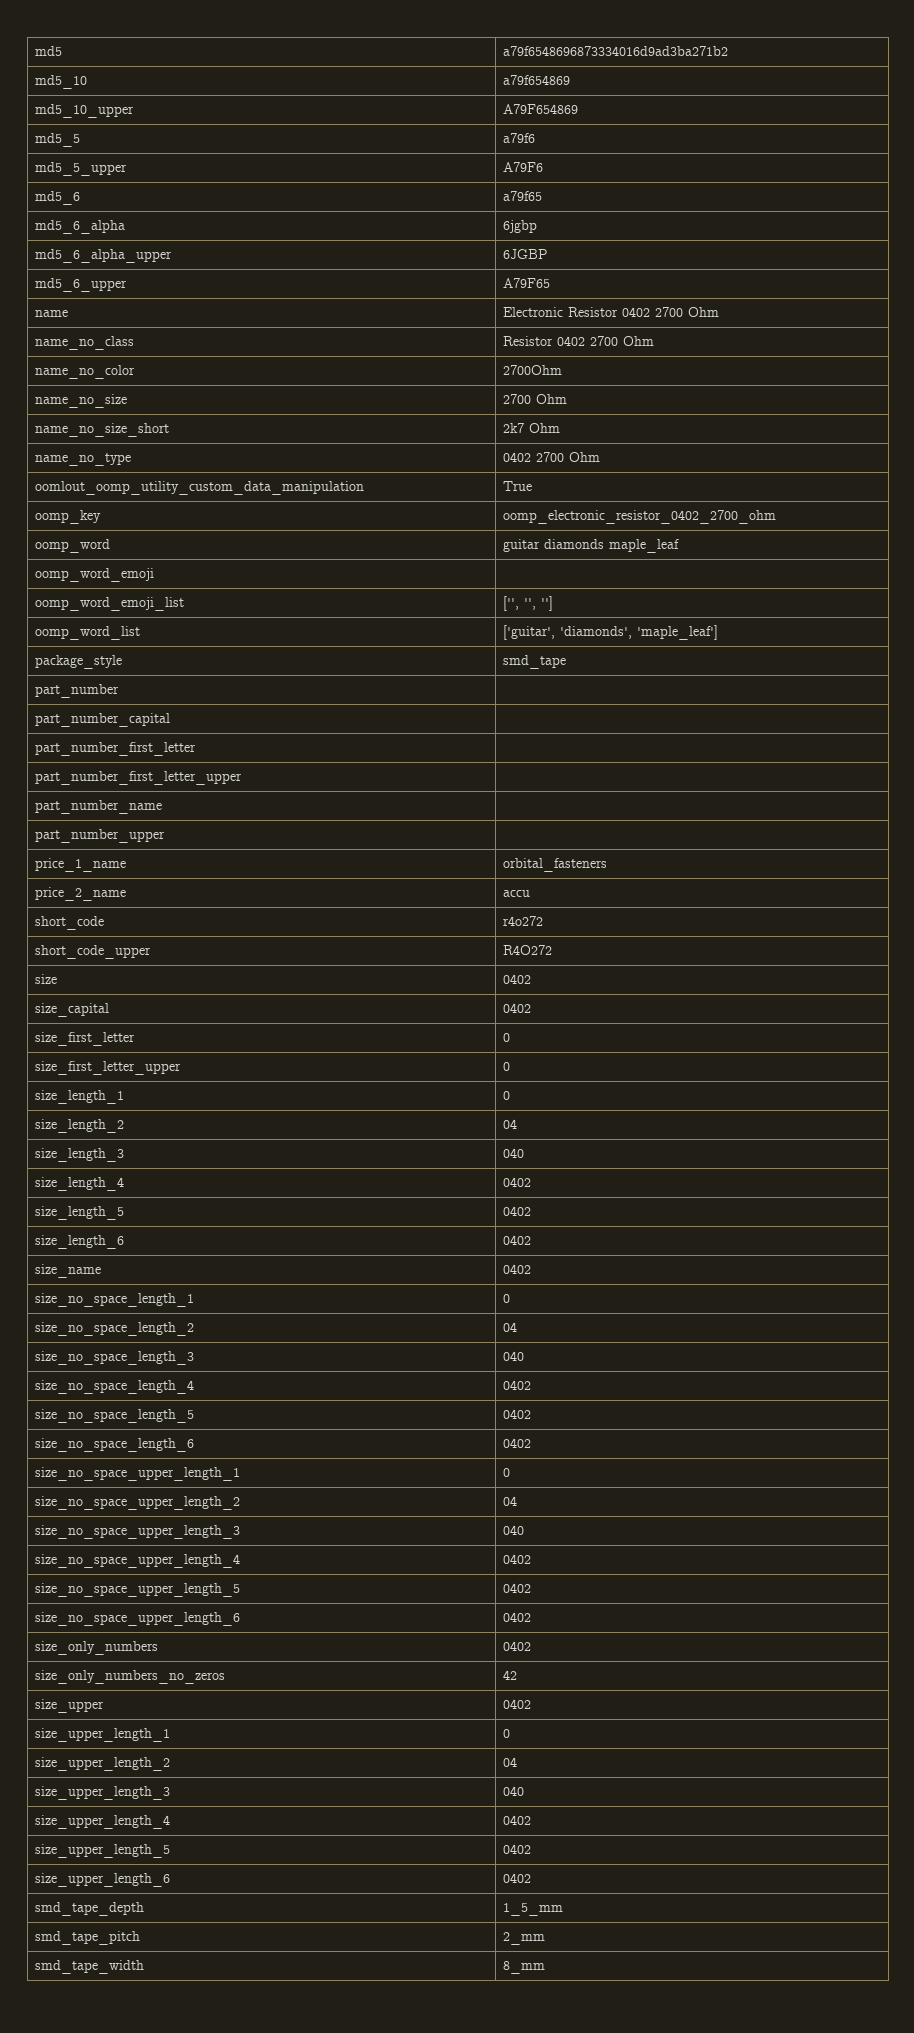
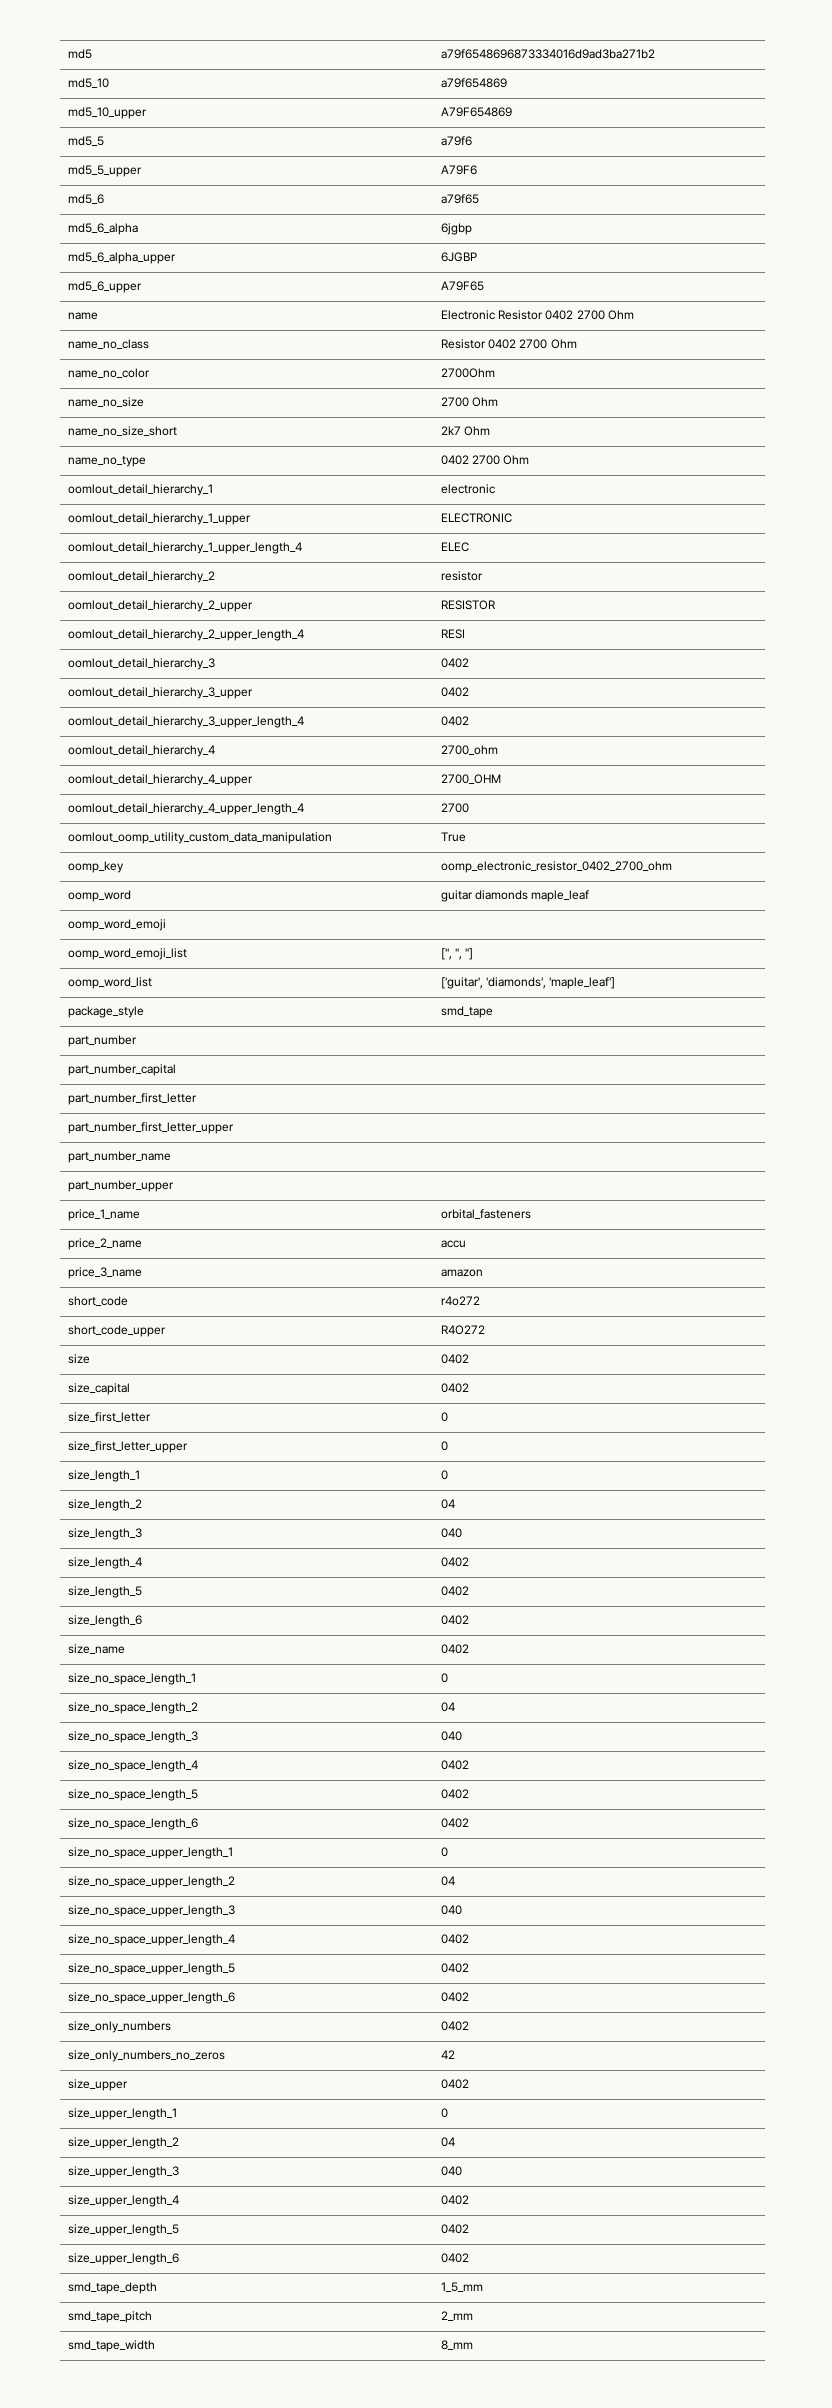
+ oomlout_detail_hierarchy_1 | electronic
+ oomlout_detail_hierarchy_1_upper | ELECTRONIC
+ oomlout_detail_hierarchy_1_upper_length_4 | ELEC
+ oomlout_detail_hierarchy_2 | resistor
+ oomlout_detail_hierarchy_2_upper | RESISTOR
+ oomlout_detail_hierarchy_2_upper_length_4 | RESI
+ oomlout_detail_hierarchy_3 | 0402
+ oomlout_detail_hierarchy_3_upper | 0402
+ oomlout_detail_hierarchy_3_upper_length_4 | 0402
+ oomlout_detail_hierarchy_4 | 2700_ohm
+ oomlout_detail_hierarchy_4_upper | 2700_OHM
+ oomlout_detail_hierarchy_4_upper_length_4 | 2700
+ price_3_name | amazon

